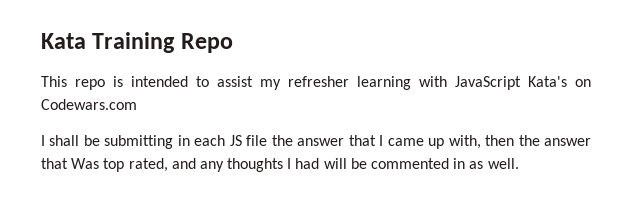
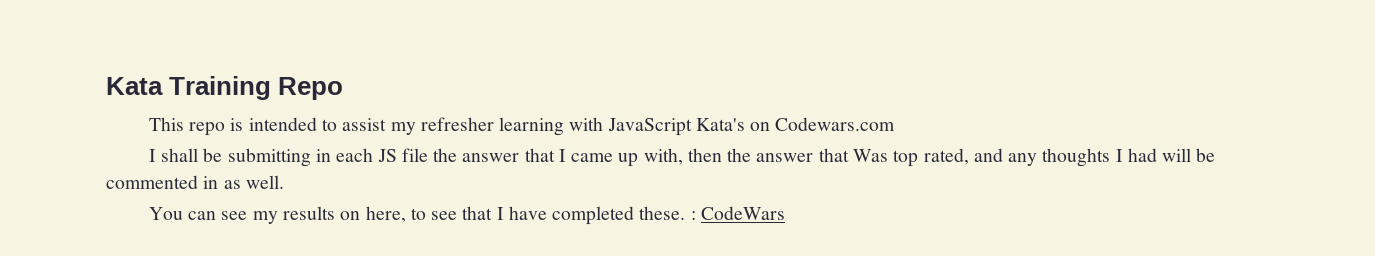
+ You can see my results on here, to see that I have completed these. : CodeWars

